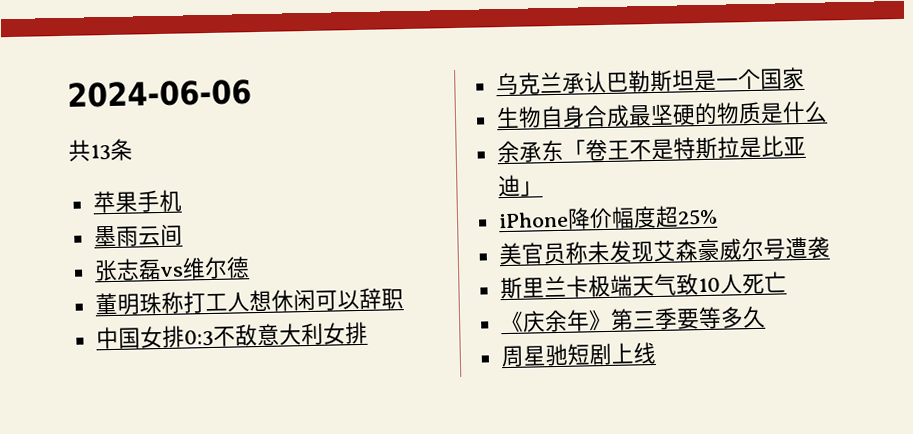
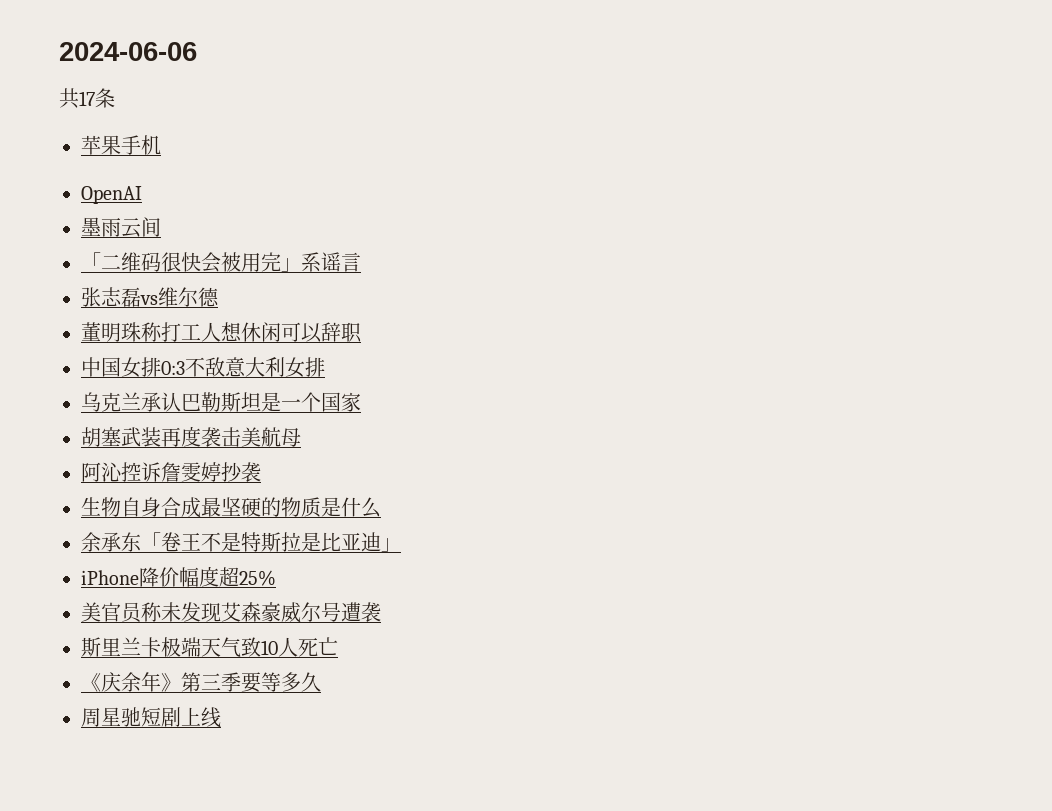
- 共13条
+ 共17条
+ OpenAI
+ 「二维码很快会被用完」系谣言
+ 胡塞武装再度袭击美航母
+ 阿沁控诉詹雯婷抄袭

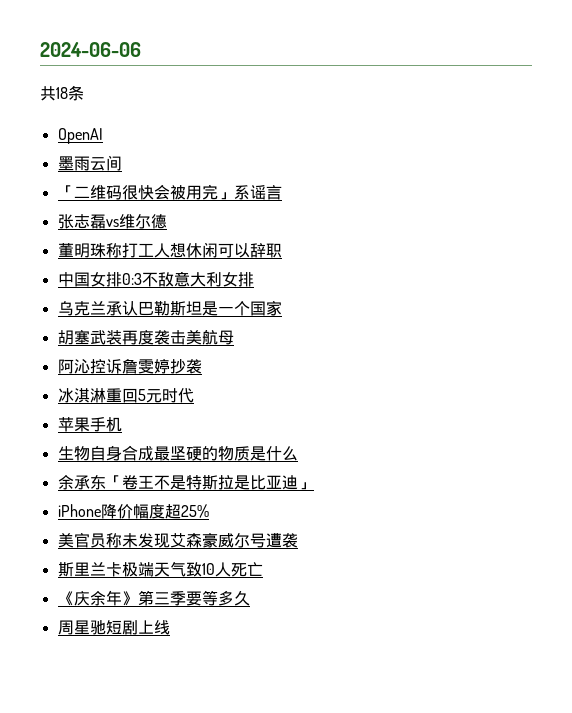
- 共17条
+ 共18条
- 苹果手机
+ 冰淇淋重回5元时代
+ 苹果手机

